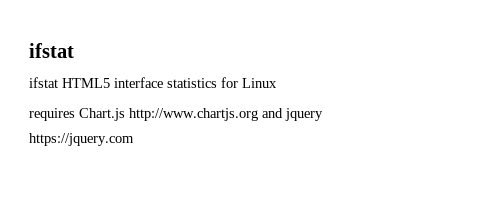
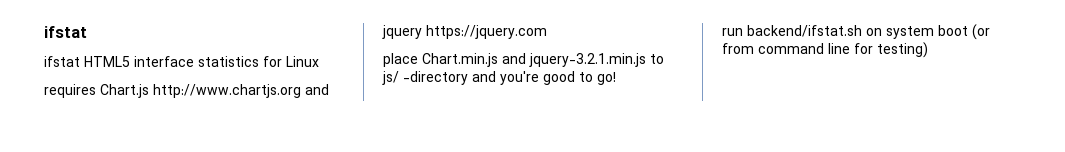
+ place Chart.min.js and jquery-3.2.1.min.js to js/ -directory and you're good to go!
+ run backend/ifstat.sh on system boot (or from command line for testing)

